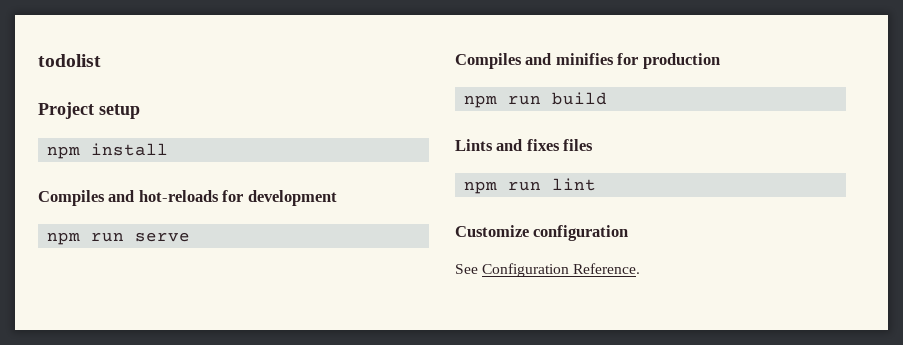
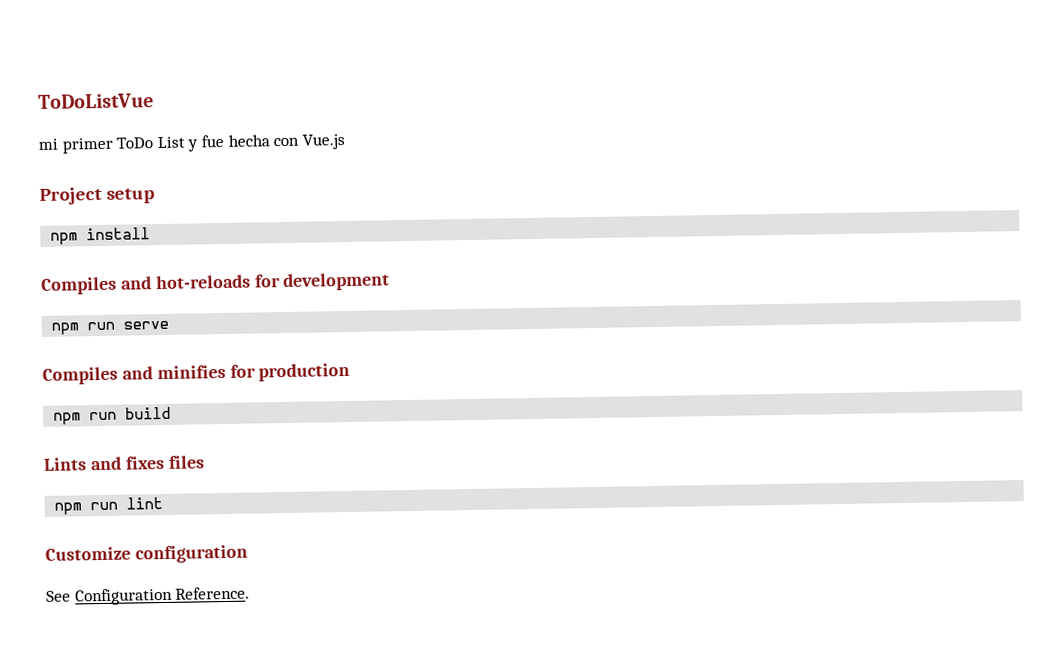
- todolist
+ ToDoListVue
+ mi primer ToDo List y fue hecha con Vue.js

